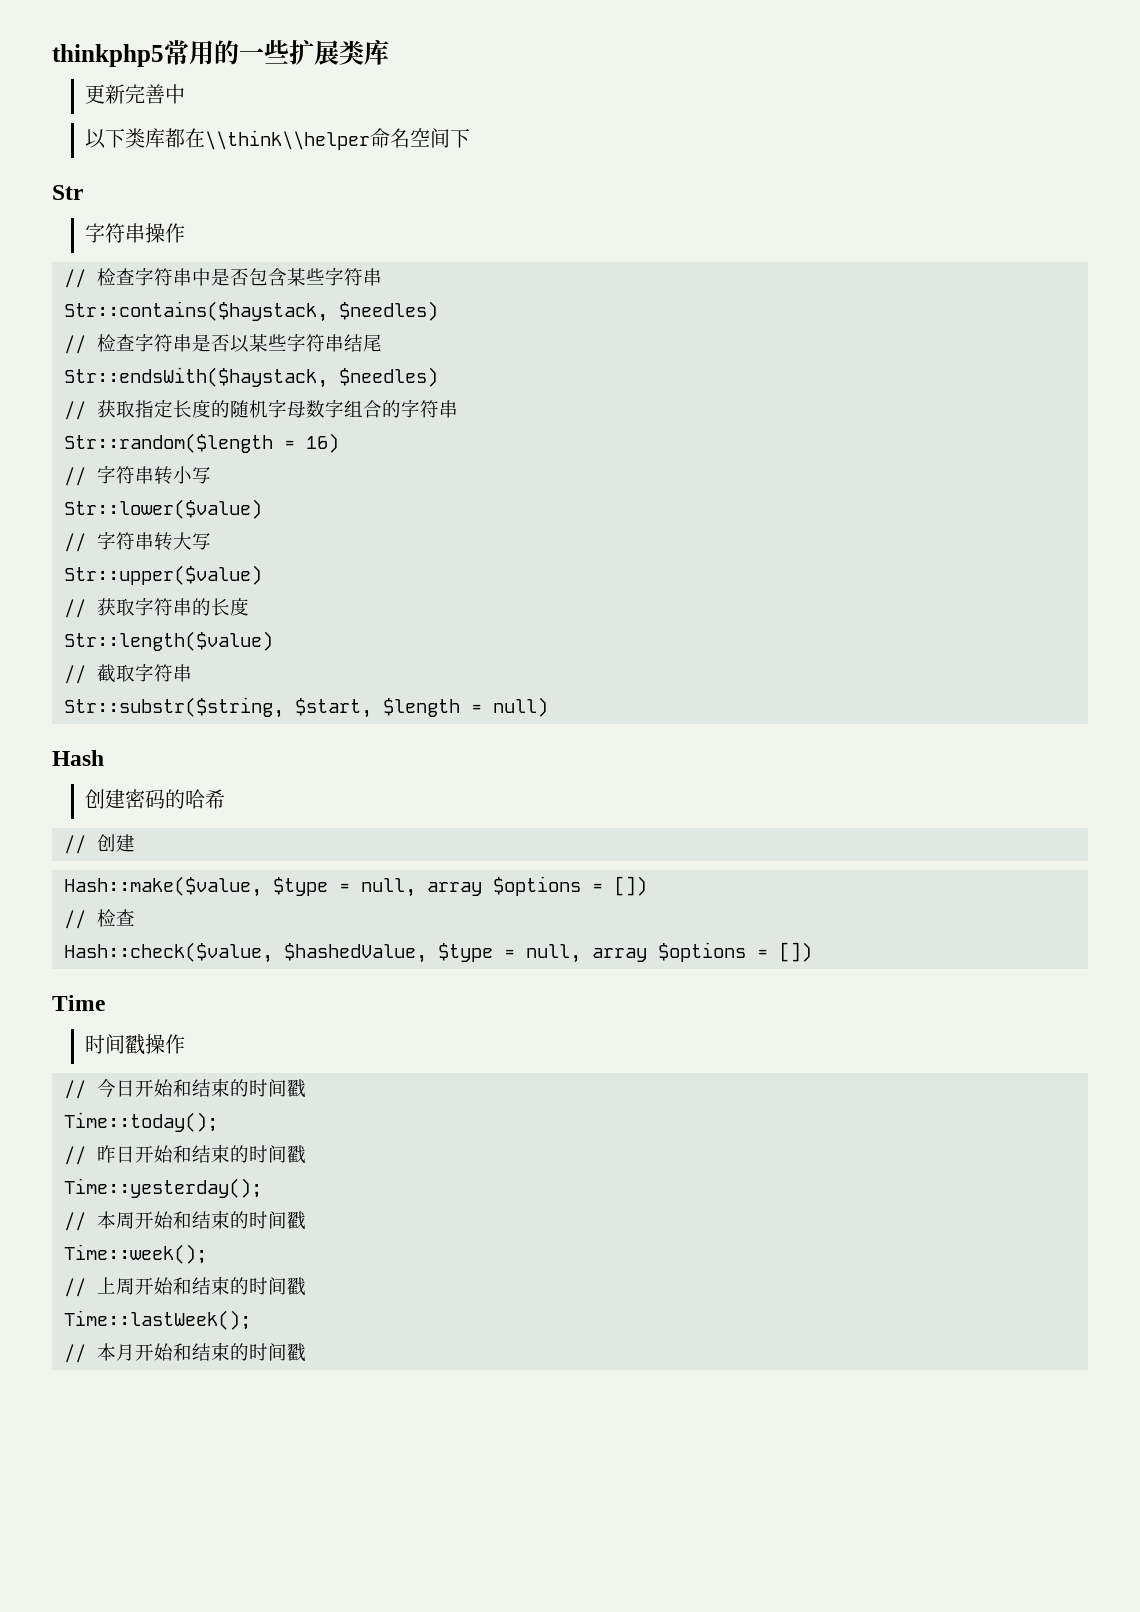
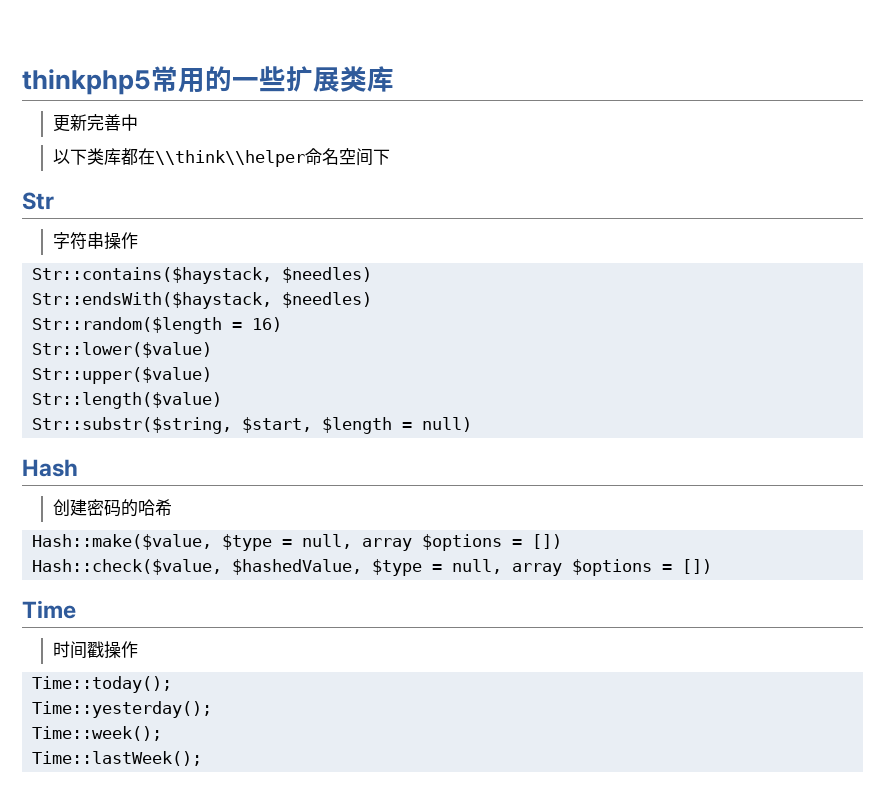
- // 检查字符串中是否包含某些字符串
  Str::contains($haystack, $needles)
- // 检查字符串是否以某些字符串结尾
  Str::endsWith($haystack, $needles)
- // 获取指定长度的随机字母数字组合的字符串
  Str::random($length = 16)
- // 字符串转小写
  Str::lower($value)
- // 字符串转大写
  Str::upper($value)
- // 获取字符串的长度
  Str::length($value)
- // 截取字符串
  创建密码的哈希
- // 创建
  Hash::make($value, $type = null, array $options = [])
- // 检查
- // 今日开始和结束的时间戳
  Time::today();
- // 昨日开始和结束的时间戳
  Time::yesterday();
- // 本周开始和结束的时间戳
  Time::week();
- // 上周开始和结束的时间戳
  Time::lastWeek();
- // 本月开始和结束的时间戳

